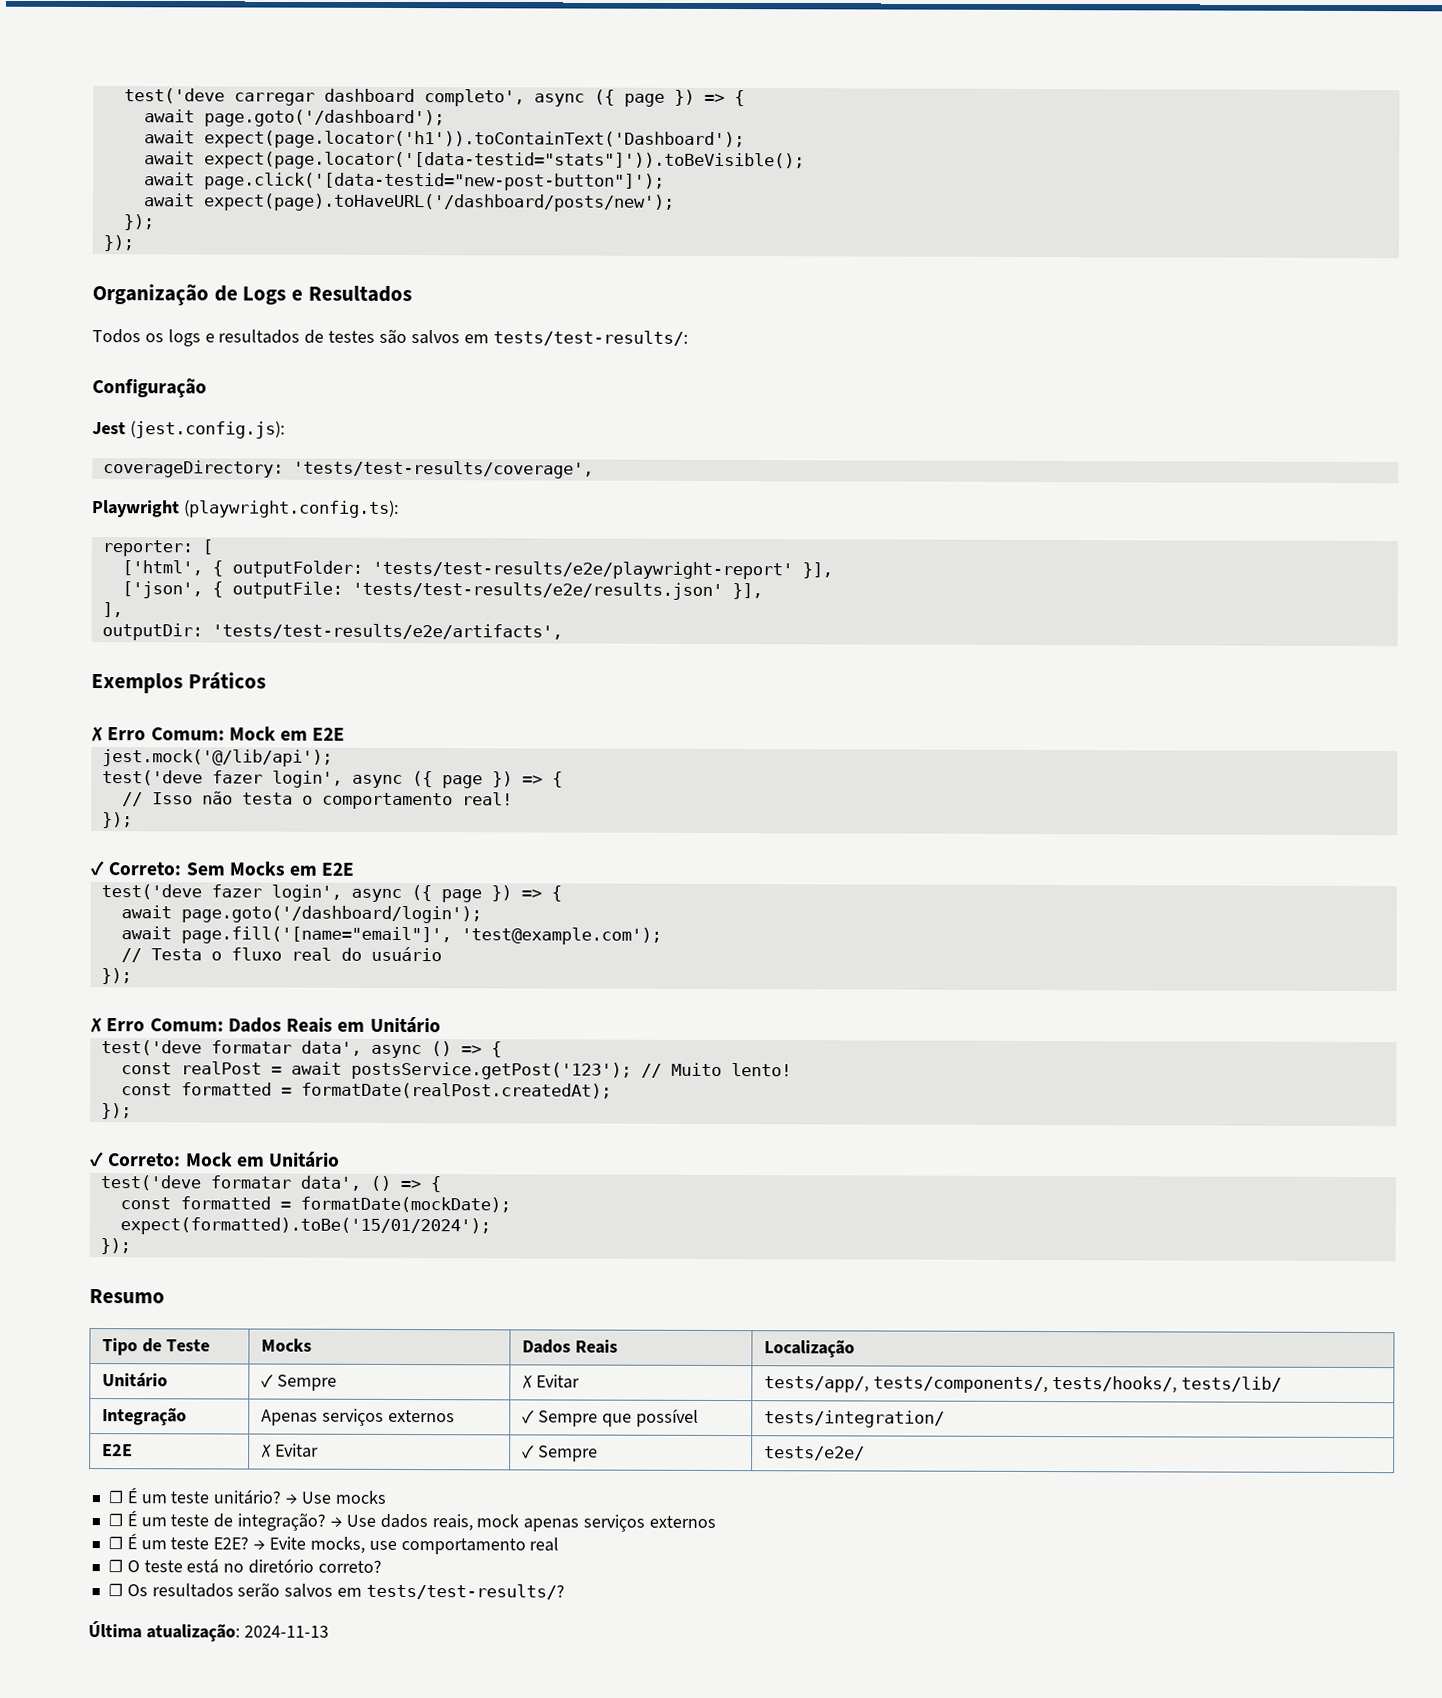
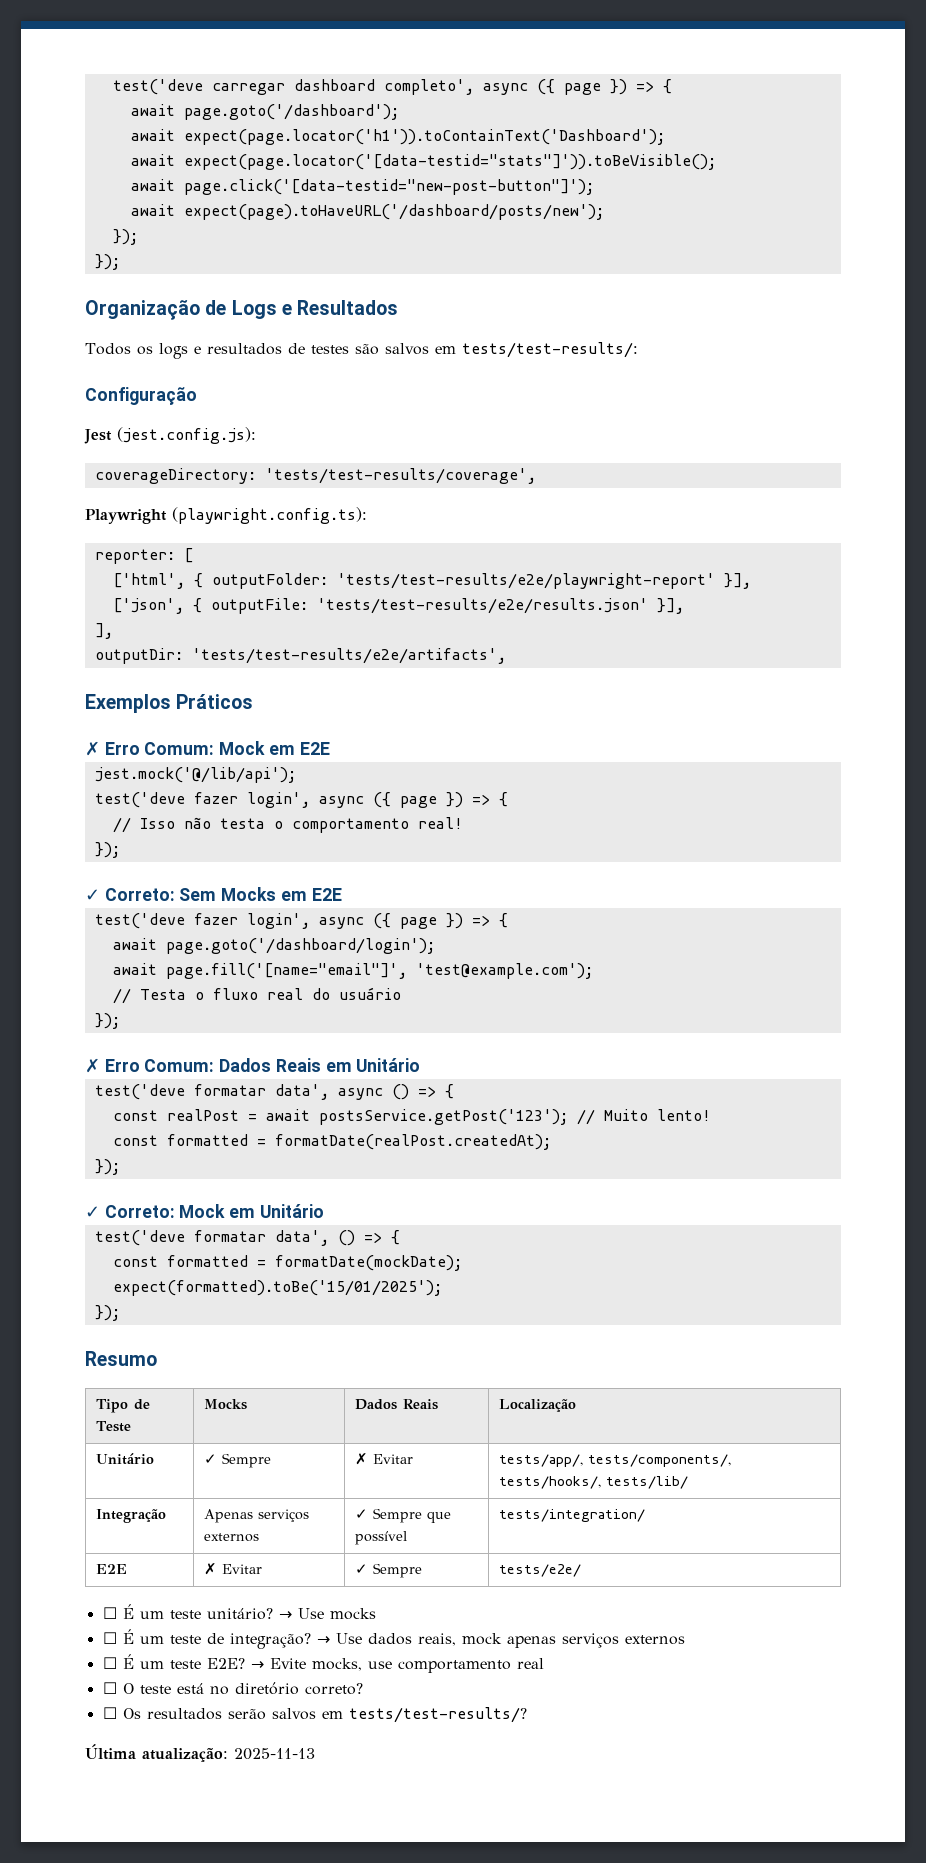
- expect(formatted).toBe('15/01/2024');
+ expect(formatted).toBe('15/01/2025');
- Última atualização: 2024-11-13
+ Última atualização: 2025-11-13

